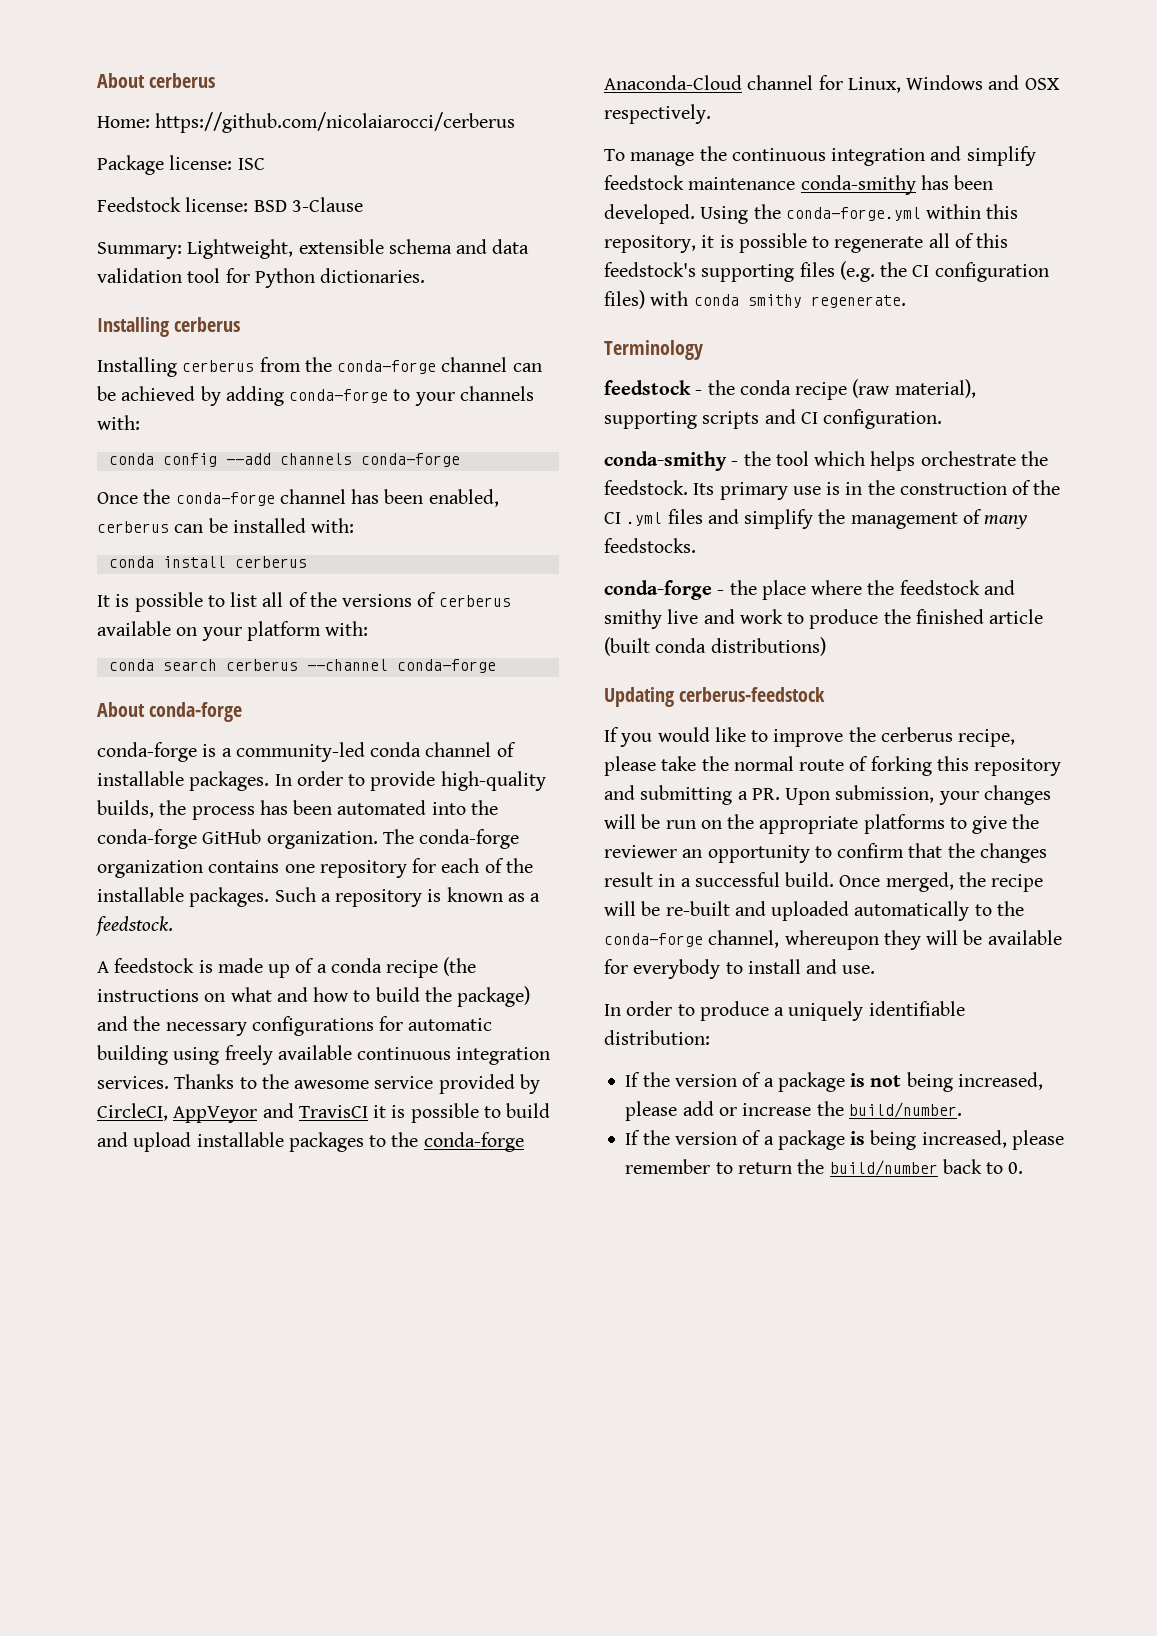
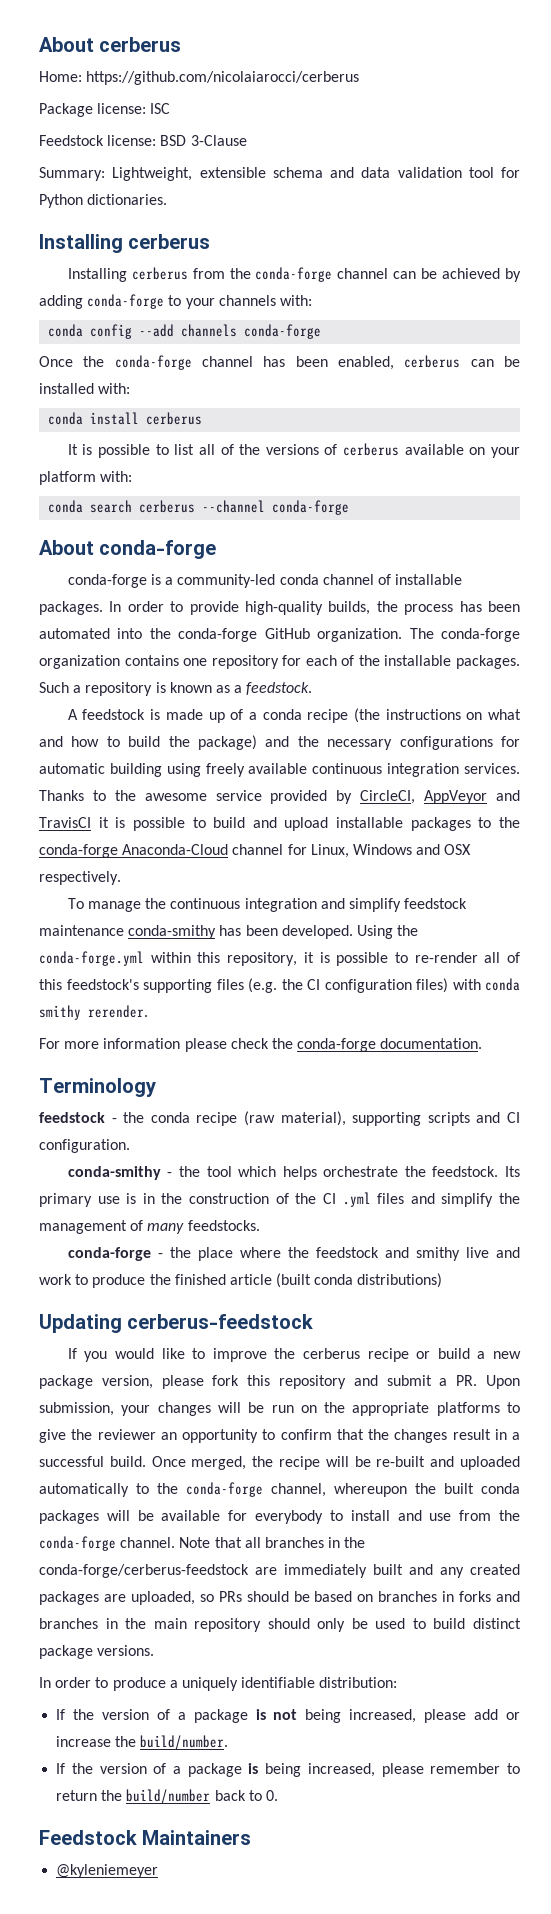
- Using the conda-forge.yml within this repository, it is possible to regenerate all of this feedstock's supporting files (e.g. the CI configuration files) with conda smithy regenerate.
+ Using the conda-forge.yml within this repository, it is possible to re-render all of this feedstock's supporting files (e.g. the CI configuration files) with conda smithy rerender.
+ For more information please check the conda-forge documentation.
- If you would like to improve the cerberus recipe, please take the normal route of forking this repository and submitting a PR. Upon submission, your changes will be run on the appropriate platforms to give the reviewer an opportunity to confirm that the changes result in a successful build.
+ If you would like to improve the cerberus recipe or build a new package version, please fork this repository and submit a PR. Upon submission, your changes will be run on the appropriate platforms to give the reviewer an opportunity to confirm that the changes result in a successful build.
- Once merged, the recipe will be re-built and uploaded automatically to the conda-forge channel, whereupon they will be available for everybody to install and use.
+ Once merged, the recipe will be re-built and uploaded automatically to the conda-forge channel, whereupon the built conda packages will be available for everybody to install and use from the conda-forge channel. Note that all branches in the conda-forge/cerberus-feedstock are immediately built and any created packages are uploaded, so PRs should be based on branches in forks and branches in the main repository should only be used to build distinct package versions.
+ Feedstock Maintainers
+ @kyleniemeyer

